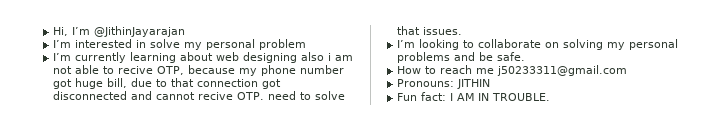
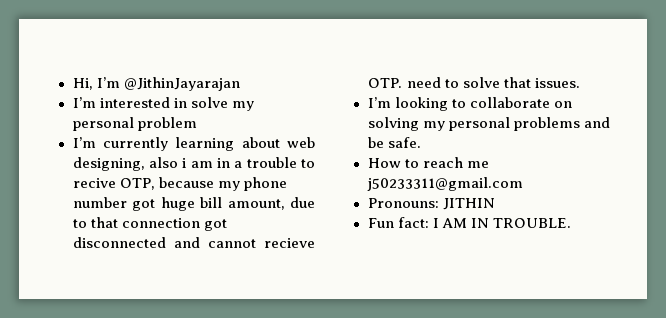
- I’m currently learning about web designing also i am not able to recive OTP, because my phone number got huge bill, due to that connection got disconnected and cannot recive OTP. need to solve that issues.
+ I’m currently learning about web designing, also i am in a trouble to recive OTP, because my phone number got huge bill amount, due to that connection got disconnected and cannot recieve OTP. need to solve that issues.

